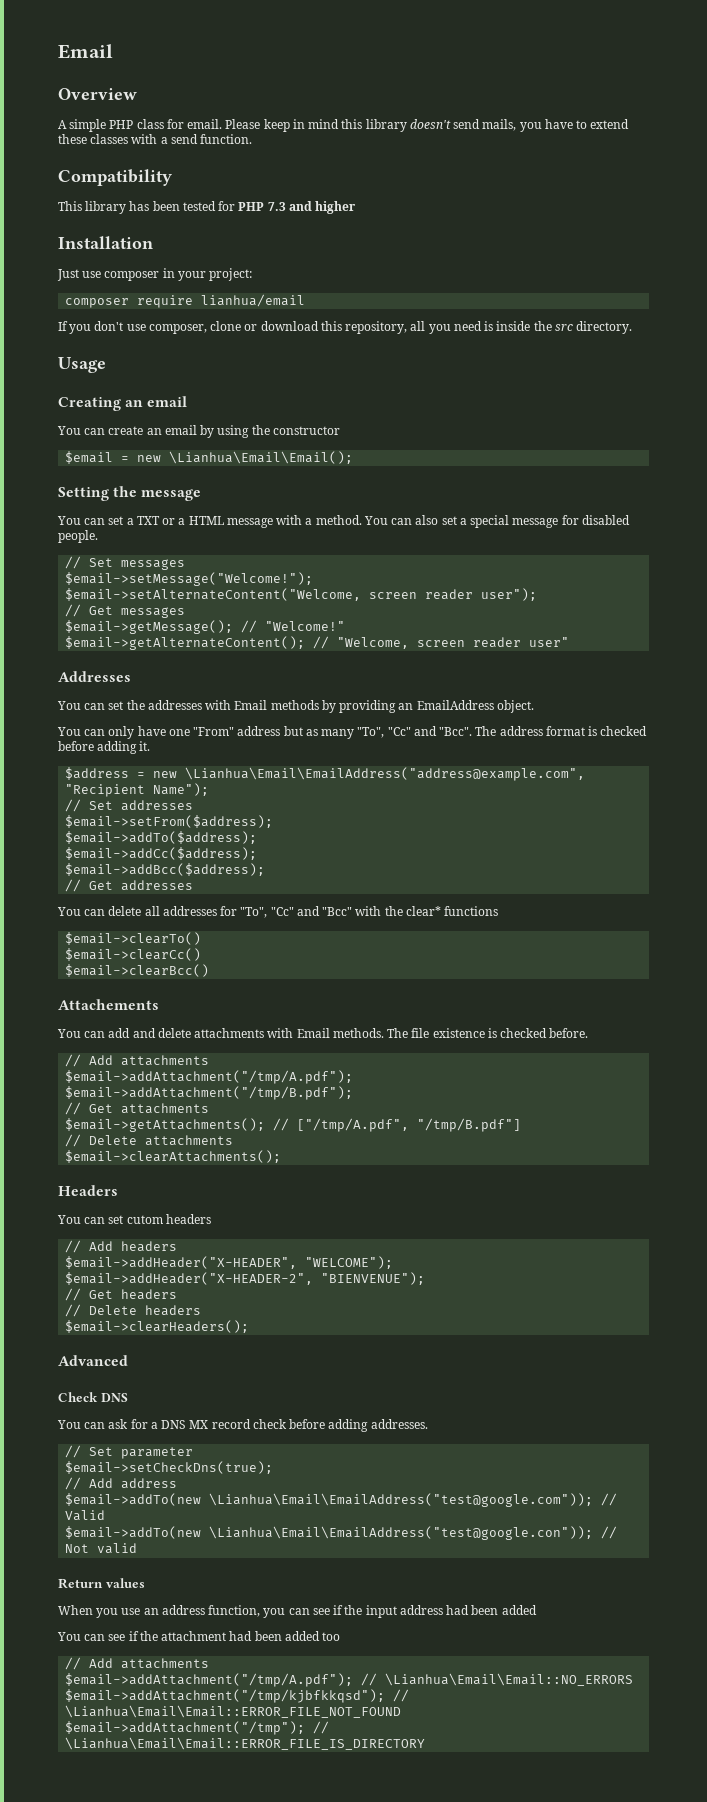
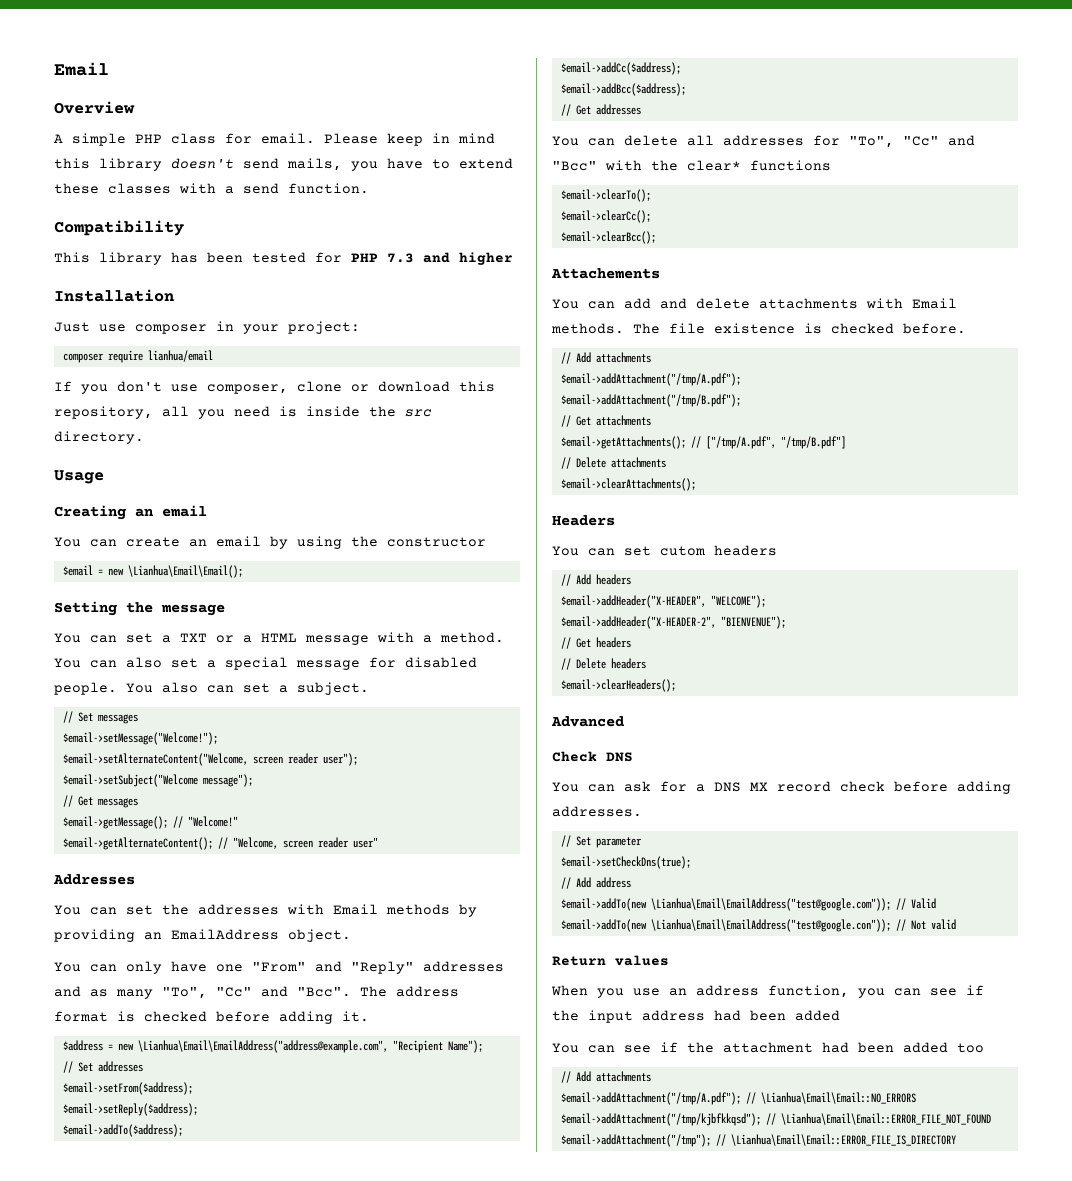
+ You also can set a subject.
+ $email->setSubject("Welcome message");
- You can only have one "From" address but as many "To", "Cc" and "Bcc".
+ You can only have one "From" and "Reply" addresses and as many "To", "Cc" and "Bcc".
+ $email->setReply($address);
- $email->clearTo()
- $email->clearCc()
- $email->clearBcc()
+ $email->clearTo();
+ $email->clearCc();
+ $email->clearBcc();

